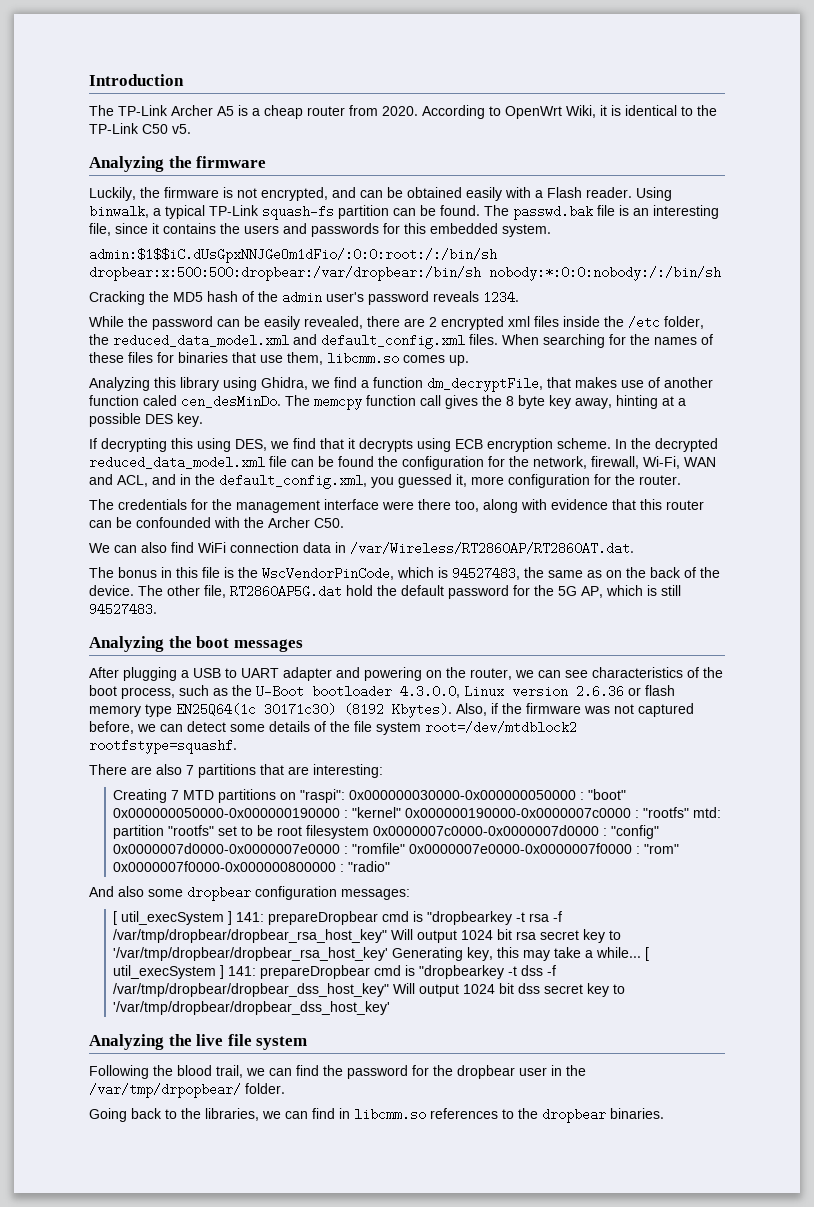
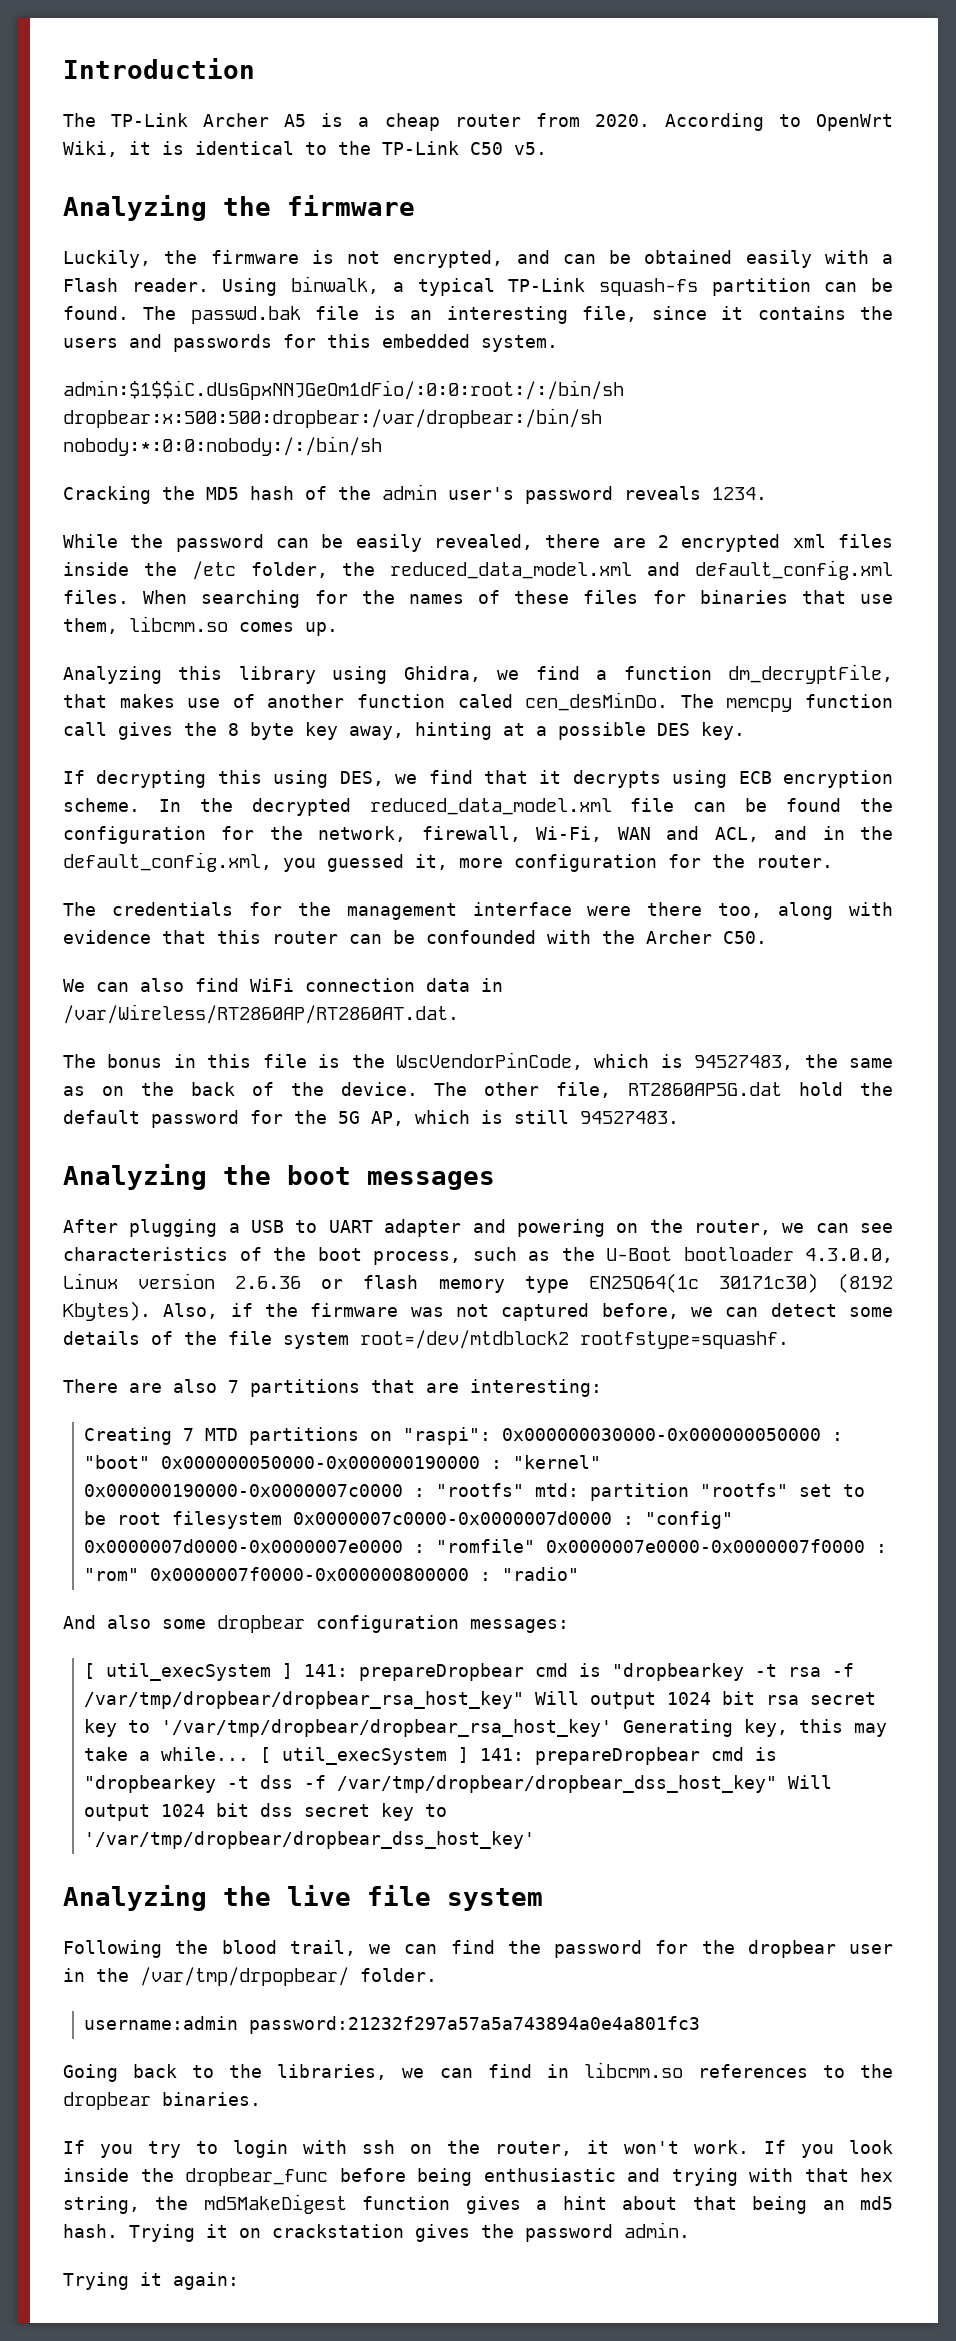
+ username:admin password:21232f297a57a5a743894a0e4a801fc3
+ If you try to login with ssh on the router, it won't work. If you look inside the dropbear_func before being enthusiastic and trying with that hex string, the md5MakeDigest function gives a hint about that being an md5 hash. Trying it on crackstation gives the password admin.
+ Trying it again:

